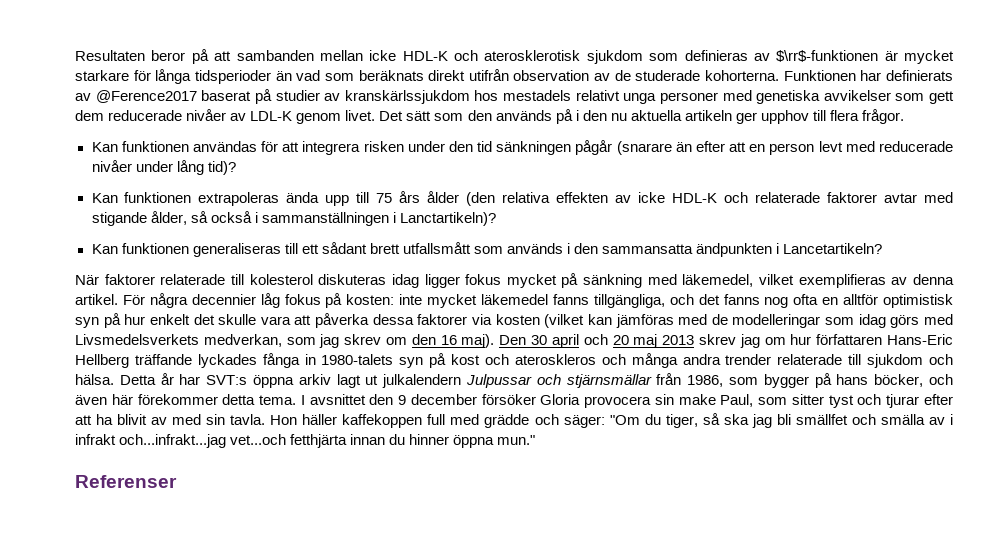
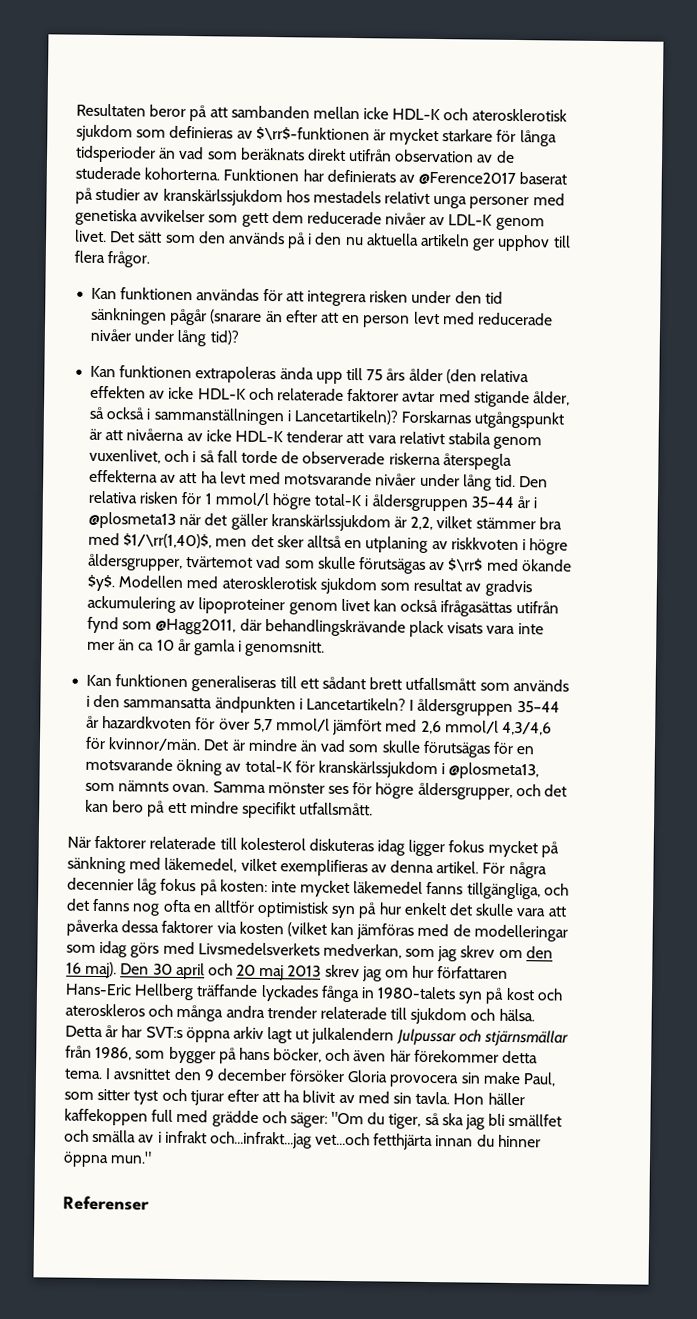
- Kan funktionen extrapoleras ända upp till 75 års ålder (den relativa effekten av icke HDL-K och relaterade faktorer avtar med stigande ålder, så också i sammanställningen i Lanctartikeln)?
+ Kan funktionen extrapoleras ända upp till 75 års ålder (den relativa effekten av icke HDL-K och relaterade faktorer avtar med stigande ålder, så också i sammanställningen i Lancetartikeln)? Forskarnas utgångspunkt är att nivåerna av icke HDL-K tenderar att vara relativt stabila genom vuxenlivet, och i så fall torde de observerade riskerna återspegla effekterna av att ha levt med motsvarande nivåer under lång tid. Den relativa risken för 1 mmol/l högre total-K i åldersgruppen 35–44 år i @plosmeta13 när det gäller kranskärlssjukdom är 2,2, vilket stämmer bra med $1/\rr(1,40)$, men det sker alltså en utplaning av riskkvoten i högre åldersgrupper, tvärtemot vad som skulle förutsägas av $\rr$ med ökande $y$. Modellen med aterosklerotisk sjukdom som resultat av gradvis ackumulering av lipoproteiner genom livet kan också ifrågasättas utifrån fynd som @Hagg2011, där behandlingskrävande plack visats vara inte mer än ca 10 år gamla i genomsnitt.
+ I åldersgruppen 35–44 år hazardkvoten för över 5,7 mmol/l jämfört med 2,6 mmol/l 4,3/4,6 för kvinnor/män. Det är mindre än vad som skulle förutsägas för en motsvarande ökning av total-K för kranskärlssjukdom i @plosmeta13, som nämnts ovan. Samma mönster ses för högre åldersgrupper, och det kan bero på ett mindre specifikt utfallsmått.

